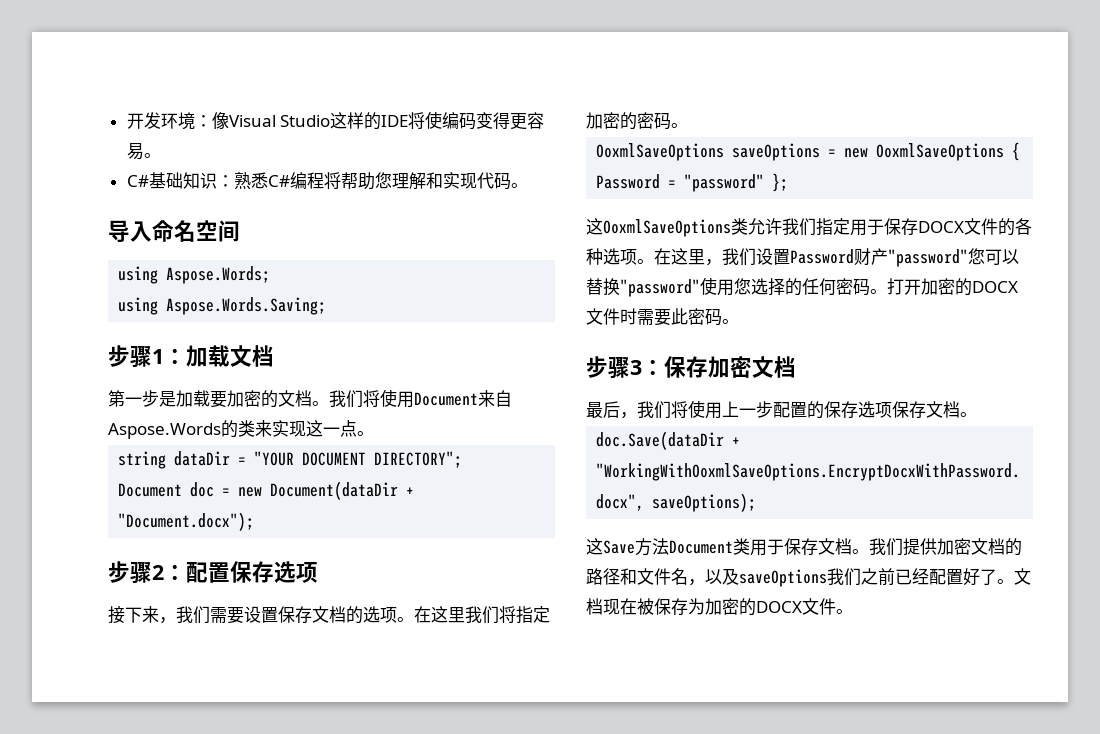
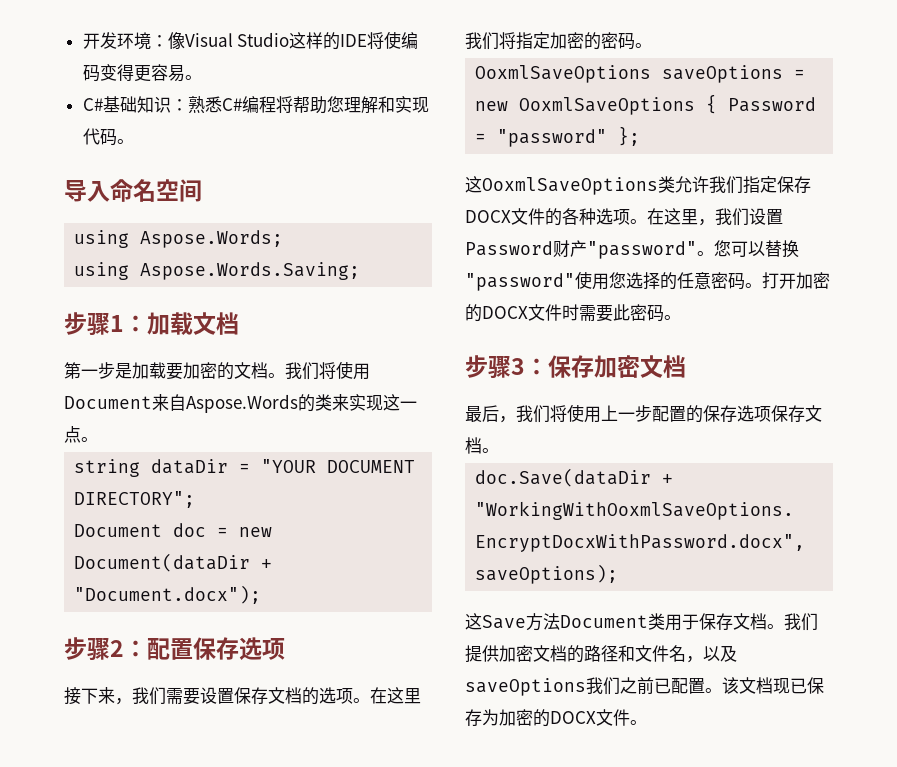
- 这OoxmlSaveOptions类允许我们指定用于保存DOCX文件的各种选项。
+ 这OoxmlSaveOptions类允许我们指定保存DOCX文件的各种选项。
- 在这里，我们设置Password财产"password"您可以替换"password"使用您选择的任何密码。
+ 在这里，我们设置Password财产"password"。您可以替换"password"使用您选择的任意密码。
- 我们提供加密文档的路径和文件名，以及saveOptions我们之前已经配置好了。文档现在被保存为加密的DOCX文件。
+ 我们提供加密文档的路径和文件名，以及saveOptions我们之前已配置。该文档现已保存为加密的DOCX文件。

